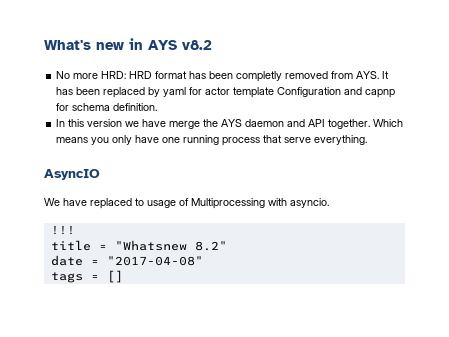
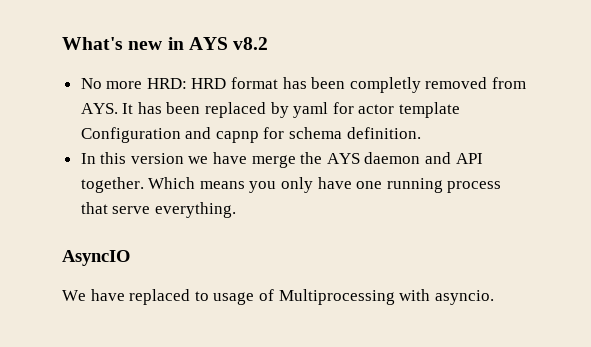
- !!!
- title = "Whatsnew 8.2"
- date = "2017-04-08"
- tags = []

